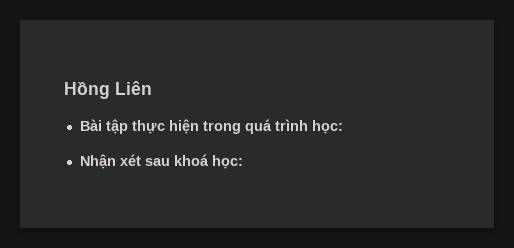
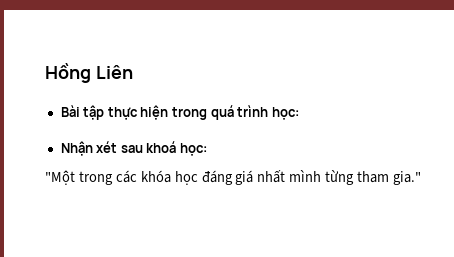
+ "Một trong các khóa học đáng giá nhất mình từng tham gia."

